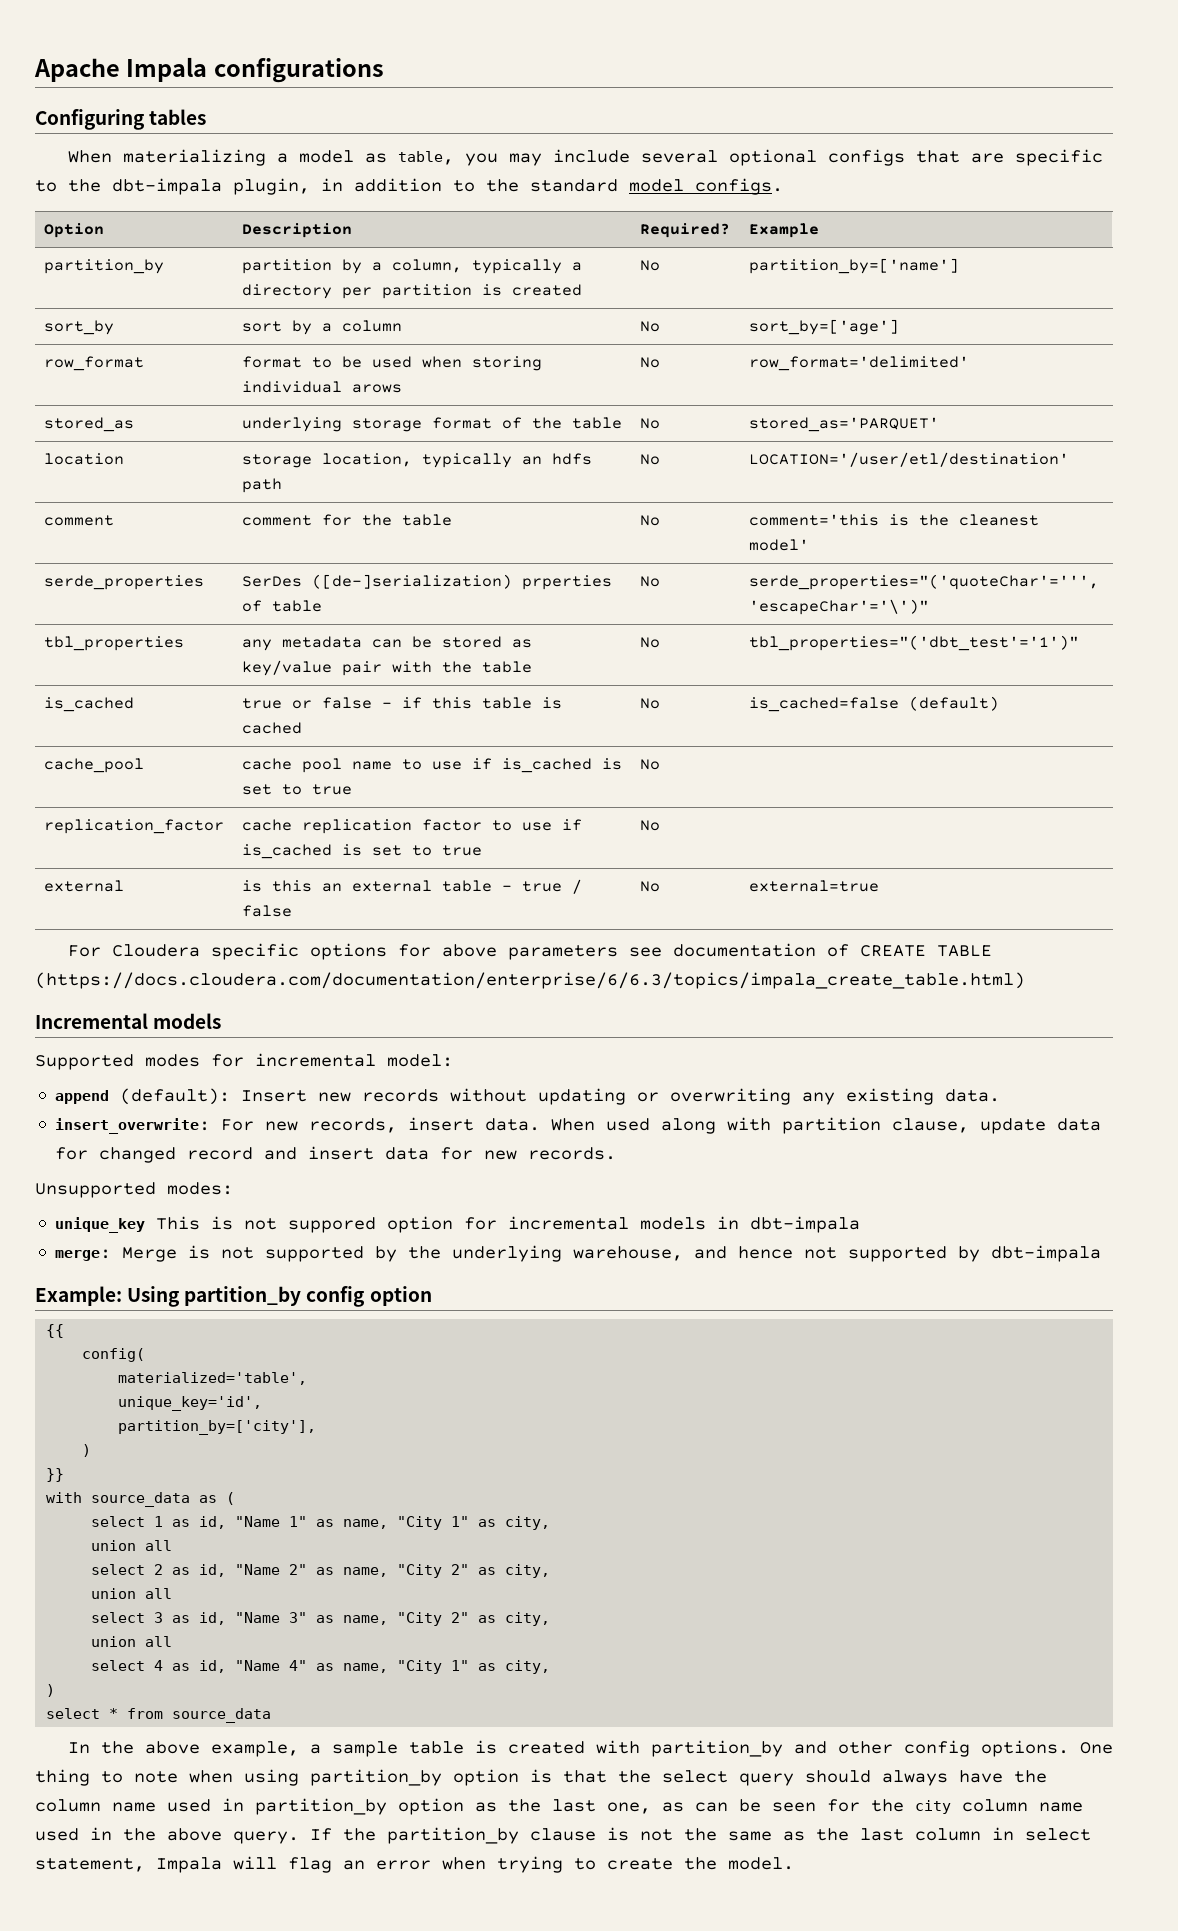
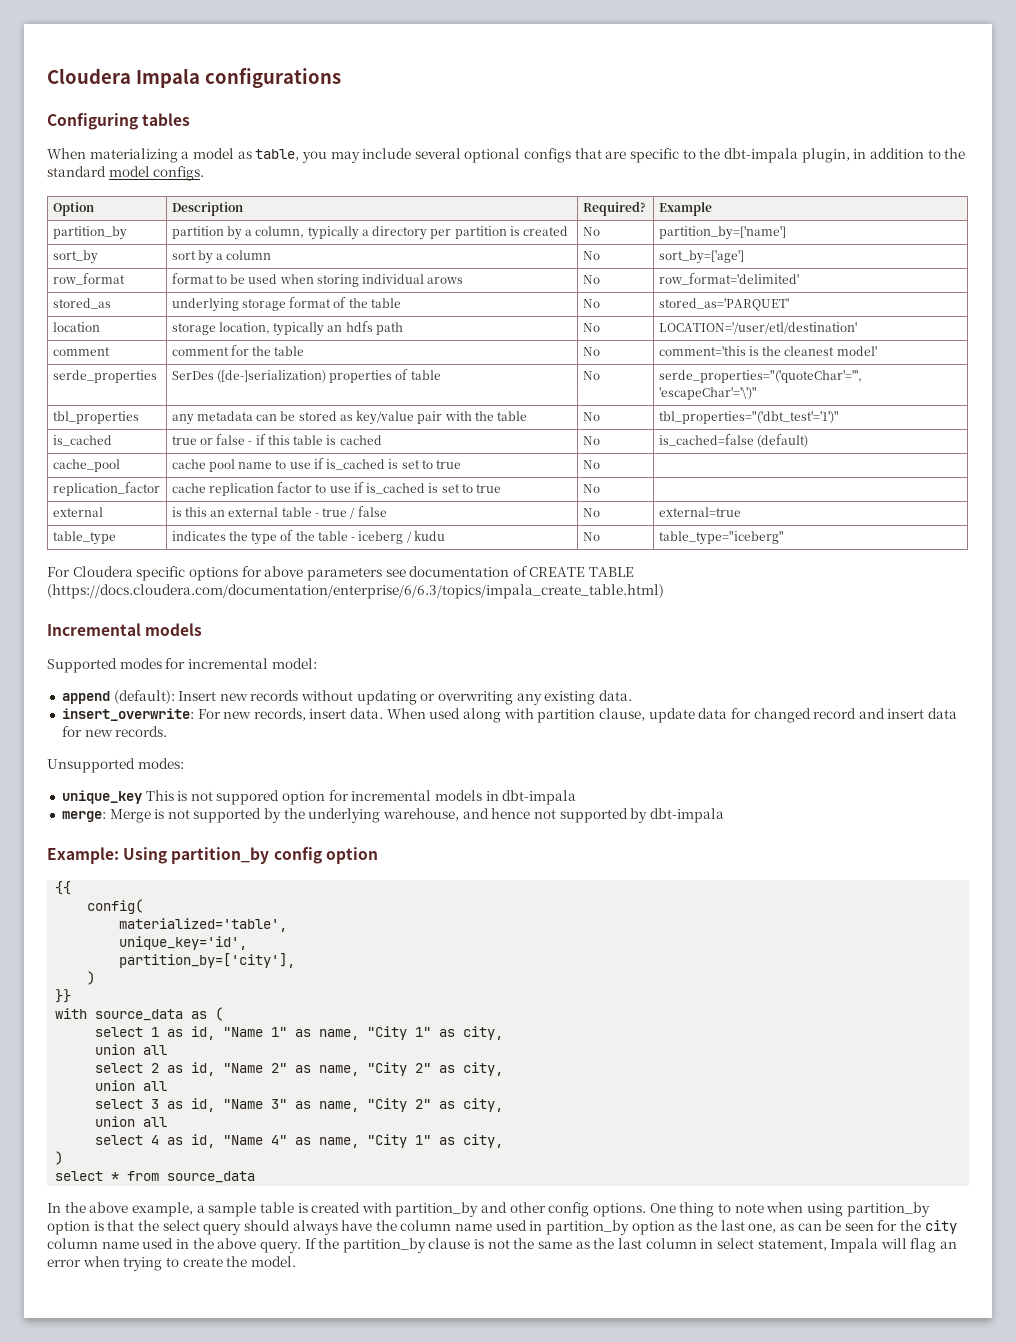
- Apache Impala configurations
+ Cloudera Impala configurations
- serde_properties | SerDes ([de-]serialization) prperties of table | No | serde_properties="('quoteChar'=''', 'escapeChar'='\')"
+ serde_properties | SerDes ([de-]serialization) properties of table | No | serde_properties="('quoteChar'=''', 'escapeChar'='\')"
+ table_type | indicates the type of the table - iceberg / kudu | No | table_type="iceberg"

